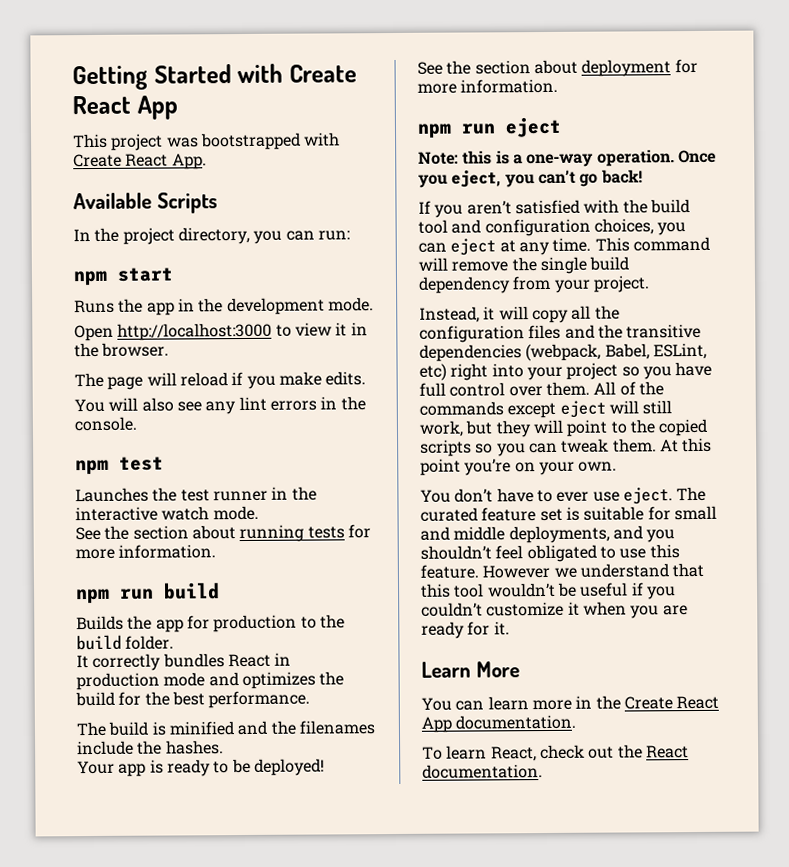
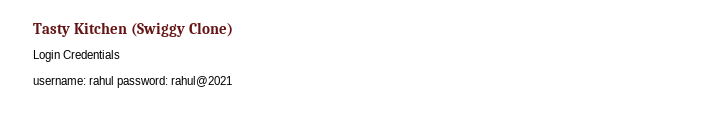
- Getting Started with Create React App
- This project was bootstrapped with Create React App.
- Available Scripts
- In the project directory, you can run:
- npm start
- Runs the app in the development mode.
- Open http://localhost:3000 to view it in the browser.
- The page will reload if you make edits.
- You will also see any lint errors in the console.
- npm test
- Launches the test runner in the interactive watch mode.
- See the section about running tests for more information.
- npm run build
- Builds the app for production to the build folder.
- It correctly bundles React in production mode and optimizes the build for the best performance.
- The build is minified and the filenames include the hashes.
- Your app is ready to be deployed!
- See the section about deployment for more information.
- npm run eject
- Note: this is a one-way operation. Once you eject, you can’t go back!
- If you aren’t satisfied with the build tool and configuration choices, you can eject at any time. This command will remove the single build dependency from your project.
- Instead, it will copy all the configuration files and the transitive dependencies (webpack, Babel, ESLint, etc) right into your project so you have full control over them. All of the commands except eject will still work, but they will point to the copied scripts so you can tweak them. At this point you’re on your own.
- You don’t have to ever use eject. The curated feature set is suitable for small and middle deployments, and you shouldn’t feel obligated to use this feature. However we understand that this tool wouldn’t be useful if you couldn’t customize it when you are ready for it.
- Learn More
- You can learn more in the Create React App documentation.
- To learn React, check out the React documentation.
+ Tasty Kitchen (Swiggy Clone)
+ Login Credentials
+ username: rahul password: rahul@2021

